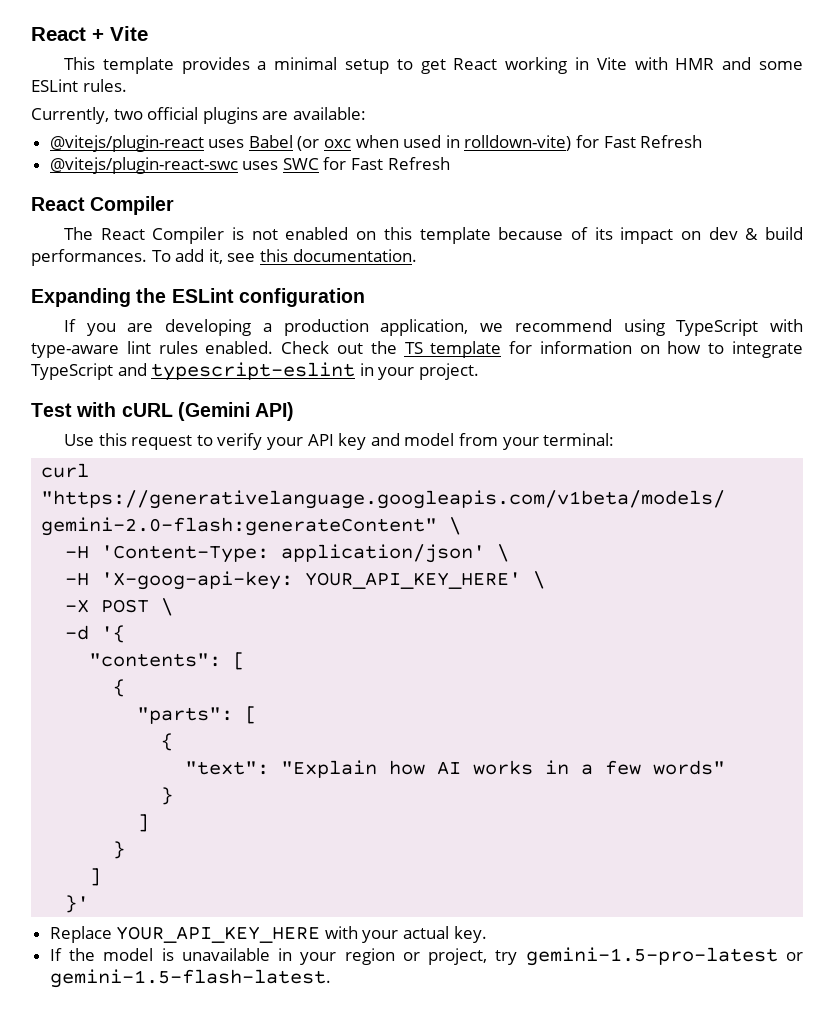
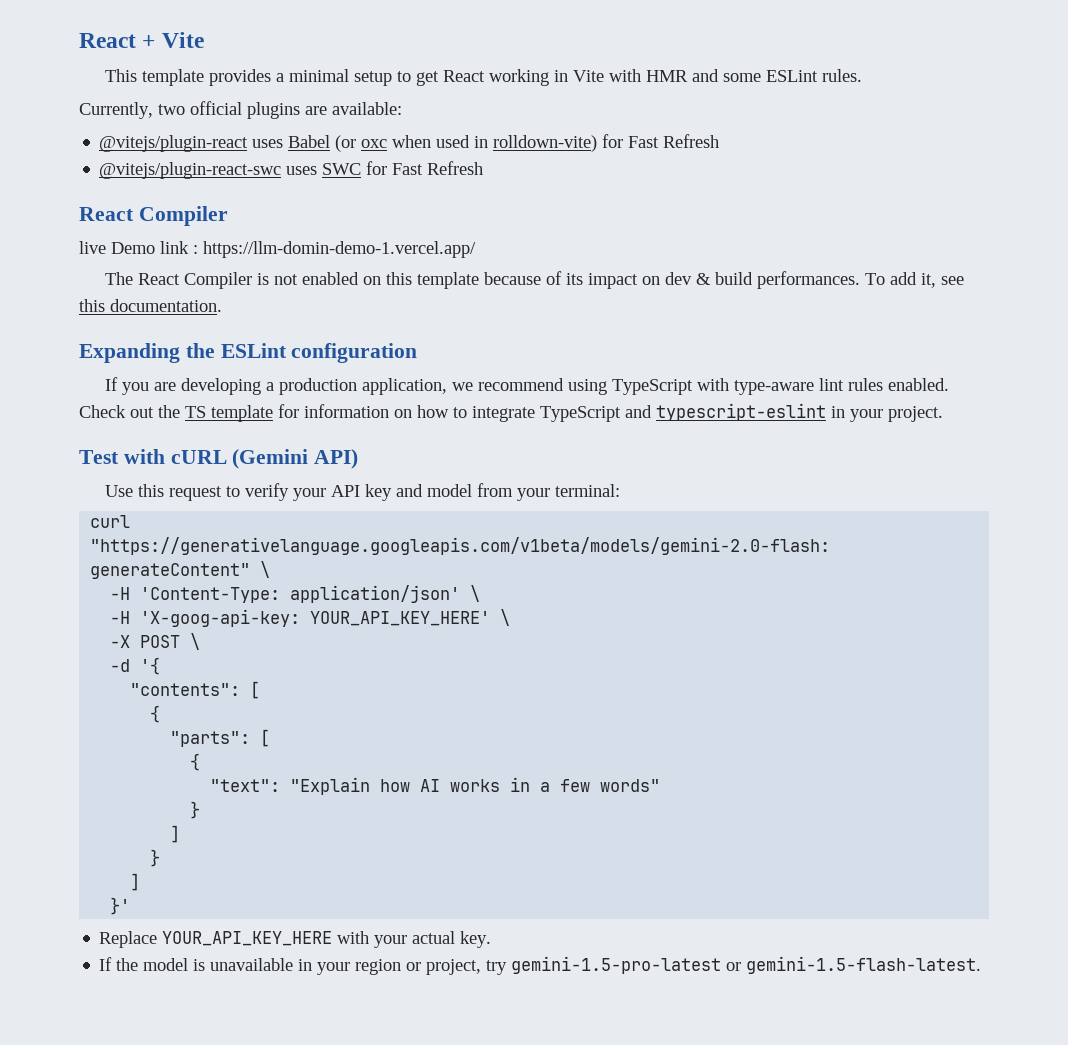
+ live Demo link : https://llm-domin-demo-1.vercel.app/

